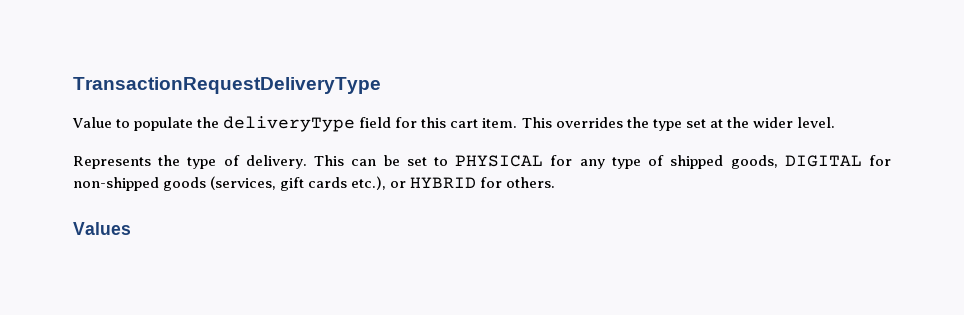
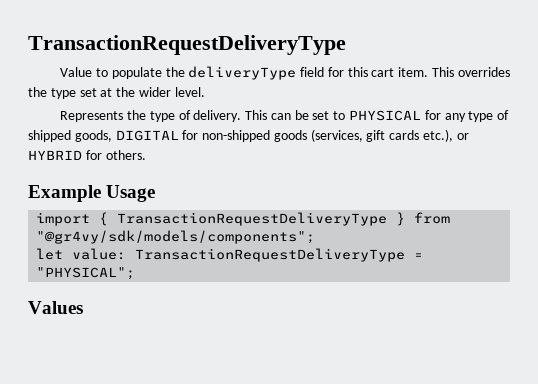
+ Example Usage
+ import { TransactionRequestDeliveryType } from "@gr4vy/sdk/models/components";
+ let value: TransactionRequestDeliveryType = "PHYSICAL";

